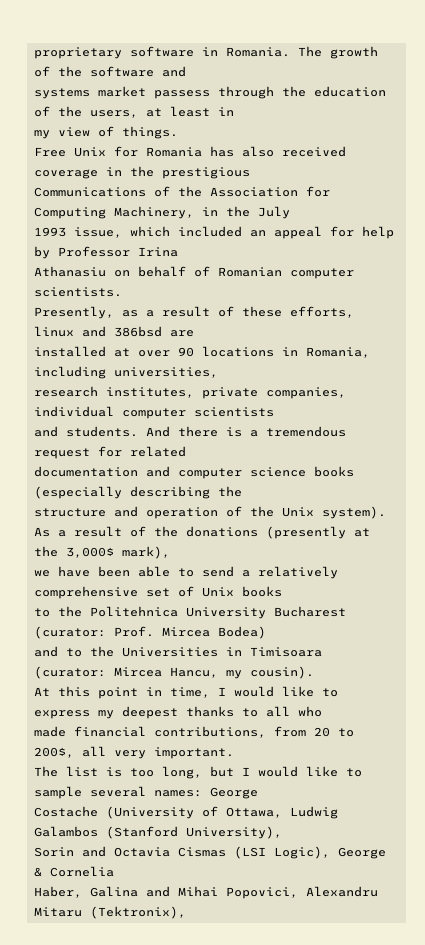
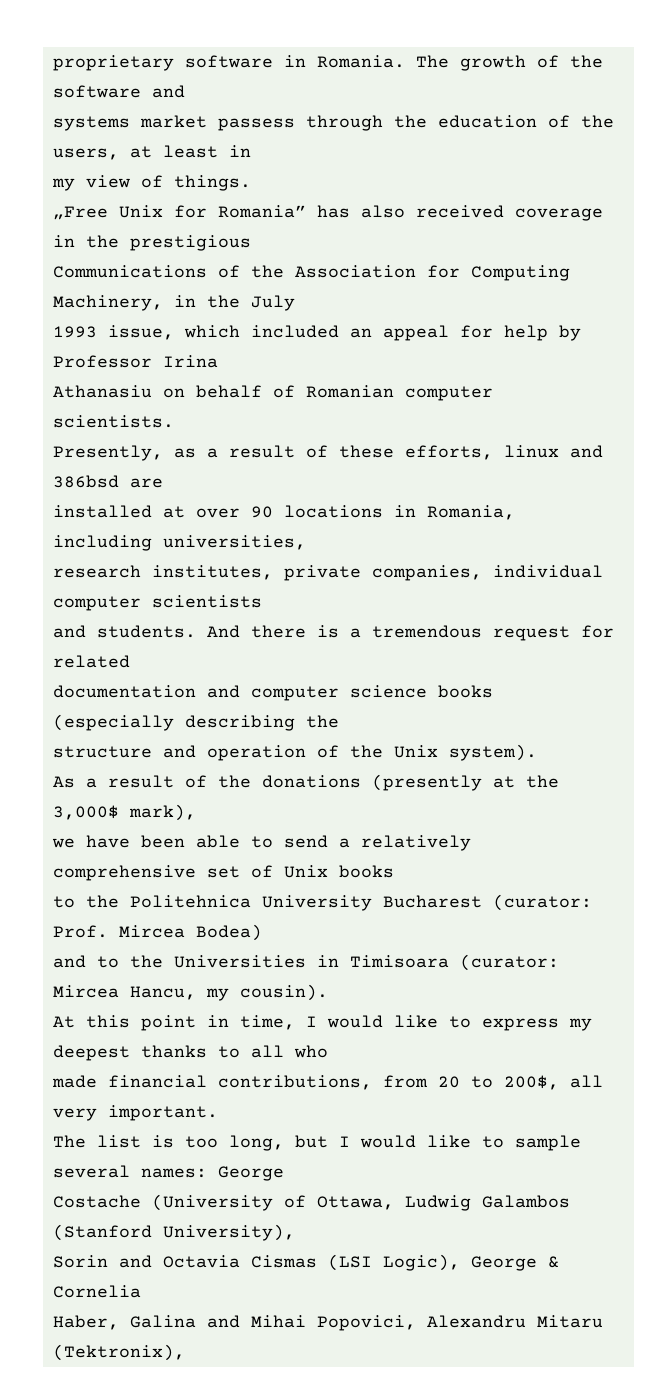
- Free Unix for Romania has also received coverage in the prestigious
+ „Free Unix for Romania” has also received coverage in the prestigious

